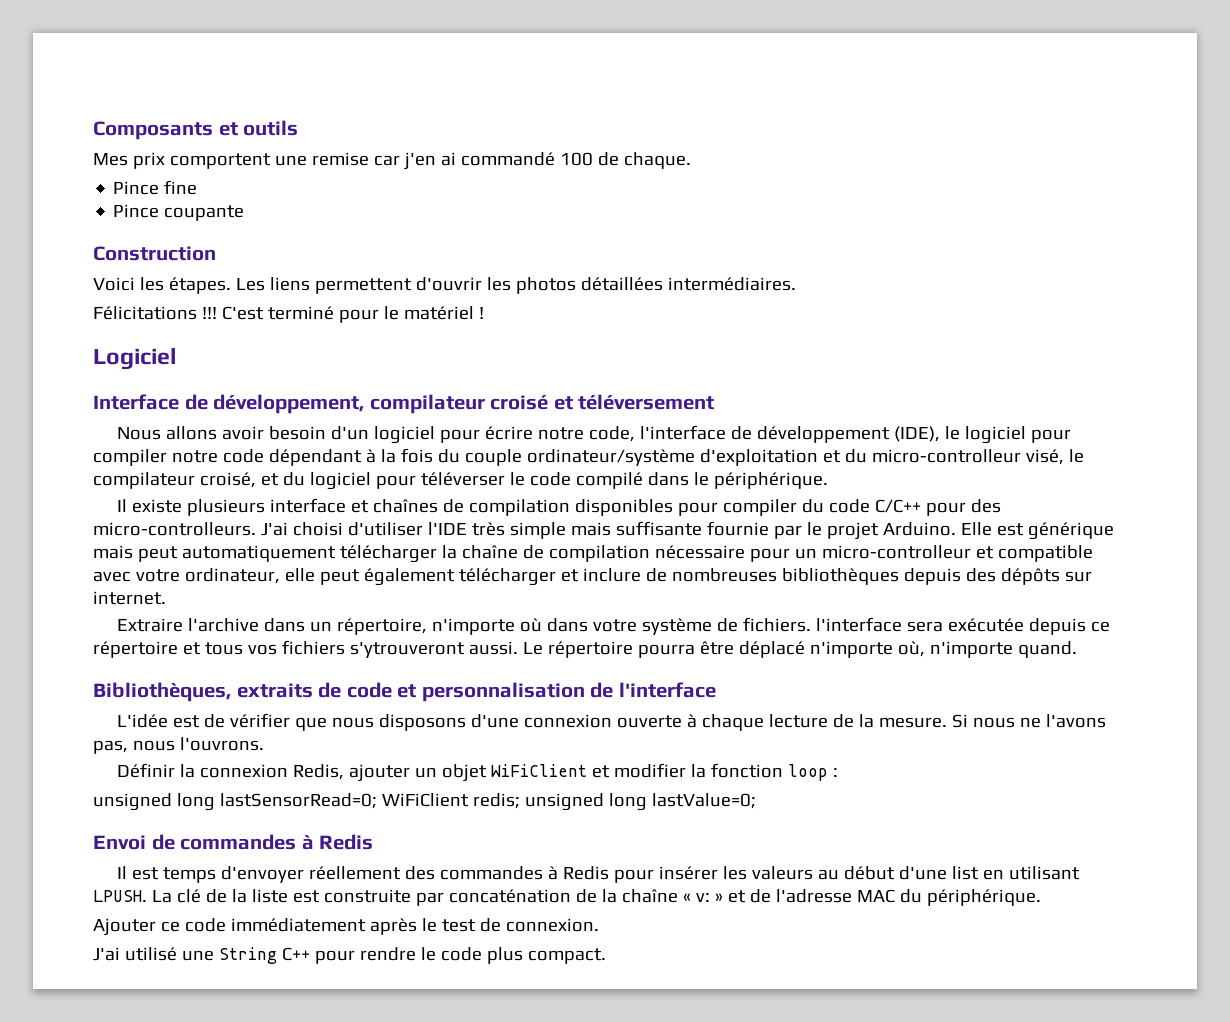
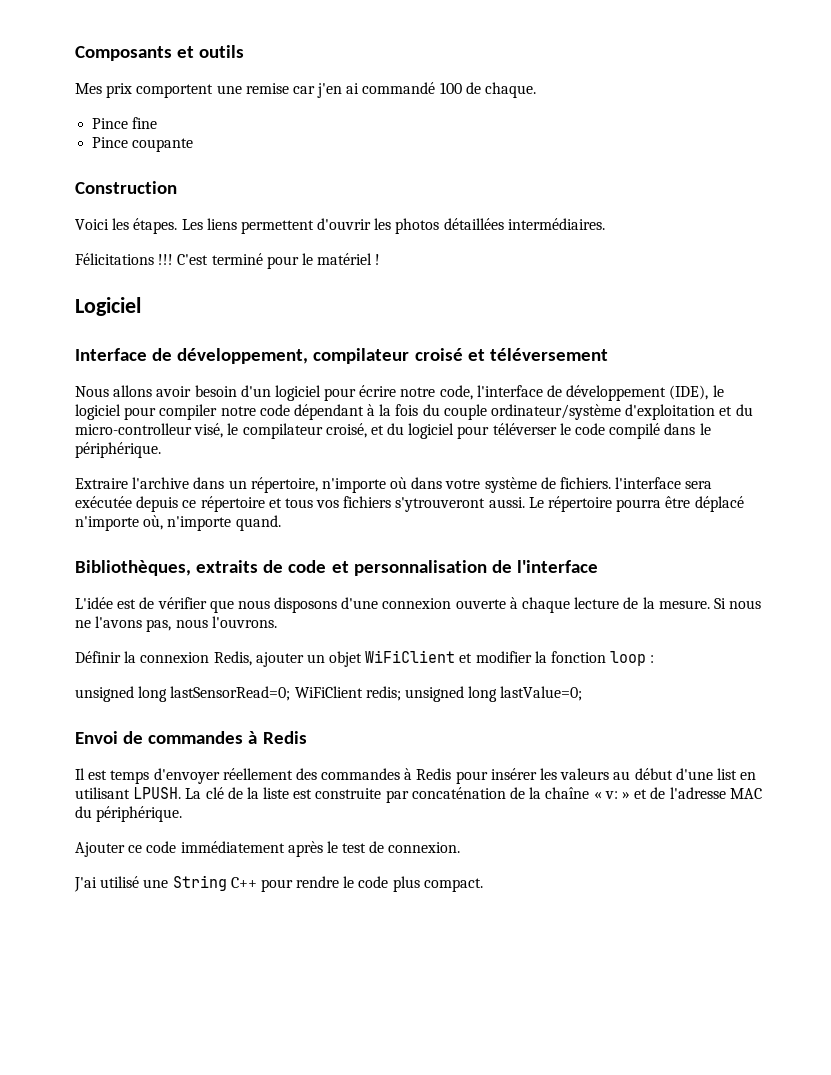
- Il existe plusieurs interface et chaînes de compilation disponibles pour compiler du code C/C++ pour des micro-controlleurs. J'ai choisi d'utiliser l'IDE très simple mais suffisante fournie par le projet Arduino. Elle est générique mais peut automatiquement télécharger la chaîne de compilation nécessaire pour un micro-controlleur et compatible avec votre ordinateur, elle peut également télécharger et inclure de nombreuses bibliothèques depuis des dépôts sur internet.

